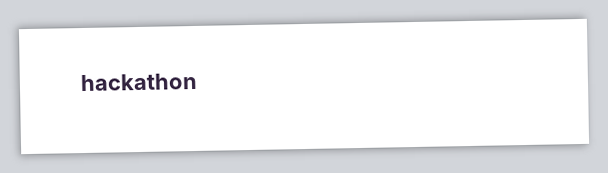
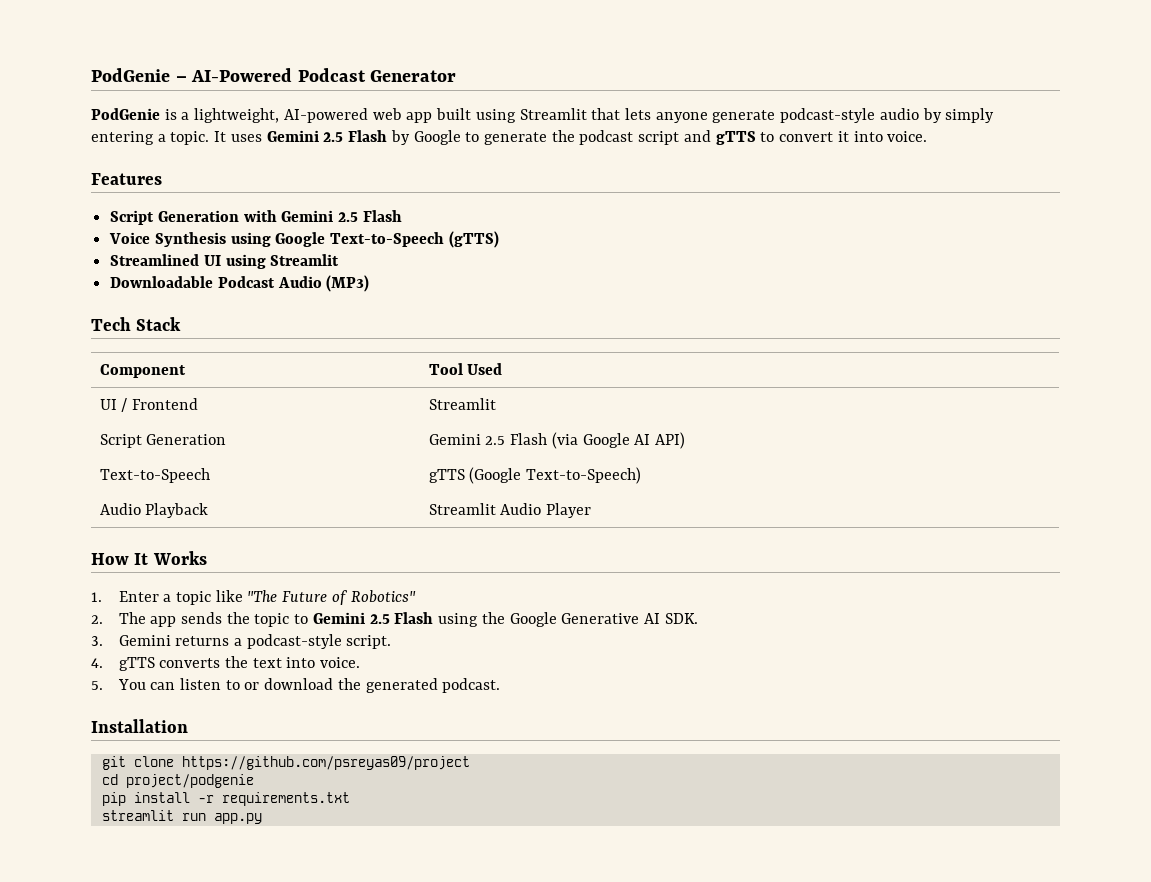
- hackathon
+ PodGenie – AI-Powered Podcast Generator
+ PodGenie is a lightweight, AI-powered web app built using Streamlit that lets anyone generate podcast-style audio by simply entering a topic. It uses Gemini 2.5 Flash by Google to generate the podcast script and gTTS to convert it into voice.
+ Features
+ Script Generation with Gemini 2.5 Flash
+ Voice Synthesis using Google Text-to-Speech (gTTS)
+ Streamlined UI using Streamlit
+ Downloadable Podcast Audio (MP3)
+ Tech Stack
+ Component | Tool Used
+ UI / Frontend | Streamlit
+ Script Generation | Gemini 2.5 Flash (via Google AI API)
+ Text-to-Speech | gTTS (Google Text-to-Speech)
+ Audio Playback | Streamlit Audio Player
+ How It Works
+ 1. Enter a topic like "The Future of Robotics"
+ 2. The app sends the topic to Gemini 2.5 Flash using the Google Generative AI SDK.
+ 3. Gemini returns a podcast-style script.
+ 4. gTTS converts the text into voice.
+ 5. You can listen to or download the generated podcast.
+ Installation
+ git clone https://github.com/psreyas09/project
+ cd project/podgenie
+ pip install -r requirements.txt
+ streamlit run app.py

